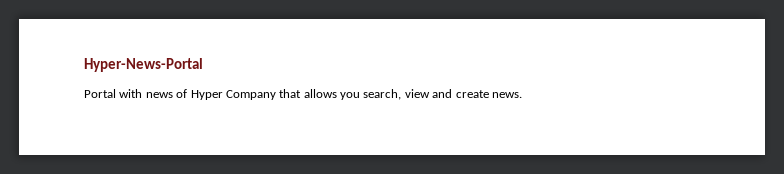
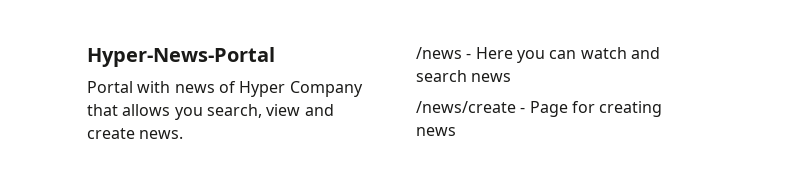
+ /news - Here you can watch and search news
+ /news/create - Page for creating news

